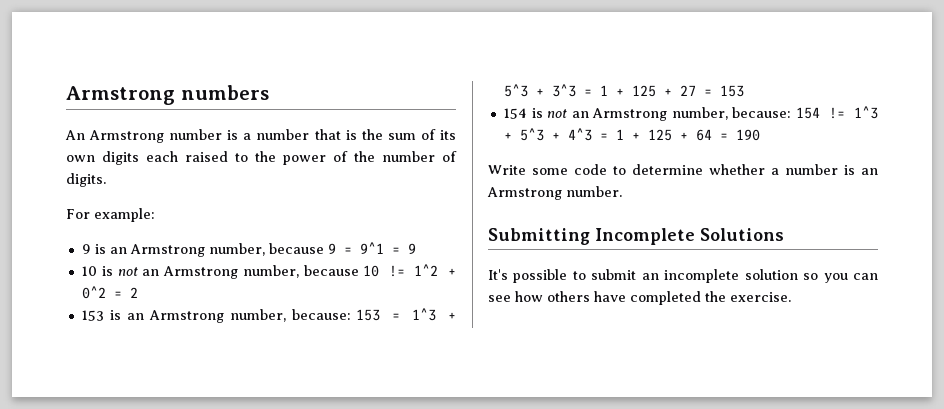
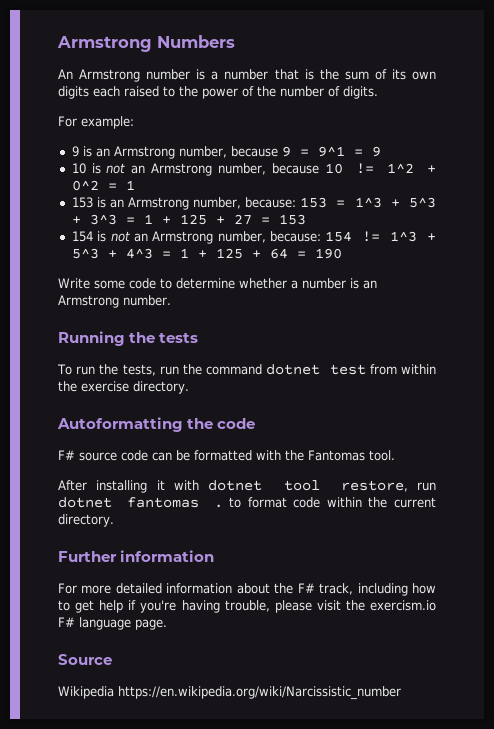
- Armstrong numbers
+ Armstrong Numbers
- 10 is not an Armstrong number, because 10 != 1^2 + 0^2 = 2
+ 10 is not an Armstrong number, because 10 != 1^2 + 0^2 = 1
- Submitting Incomplete Solutions
- It's possible to submit an incomplete solution so you can see how others have completed the exercise.
+ Running the tests
+ To run the tests, run the command dotnet test from within the exercise directory.
+ Autoformatting the code
+ F# source code can be formatted with the Fantomas tool.
+ After installing it with dotnet tool restore, run dotnet fantomas . to format code within the current directory.
+ Further information
+ For more detailed information about the F# track, including how to get help if you're having trouble, please visit the exercism.io F# language page.
+ Source
+ Wikipedia https://en.wikipedia.org/wiki/Narcissistic_number

